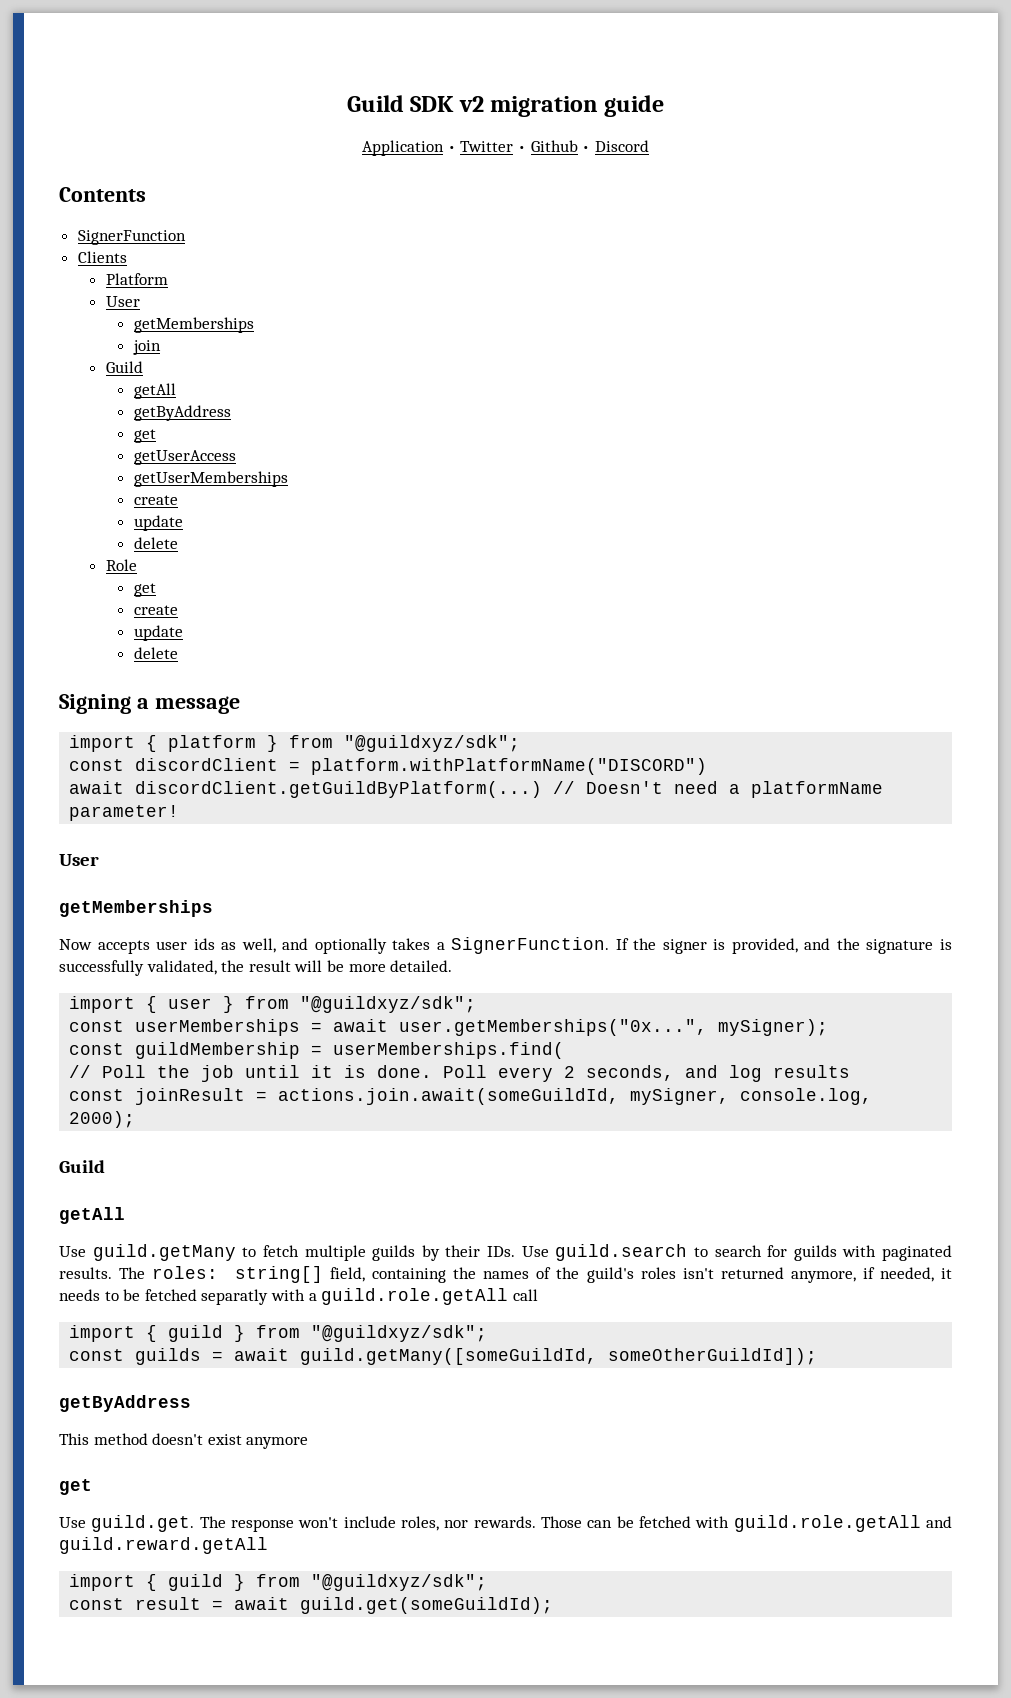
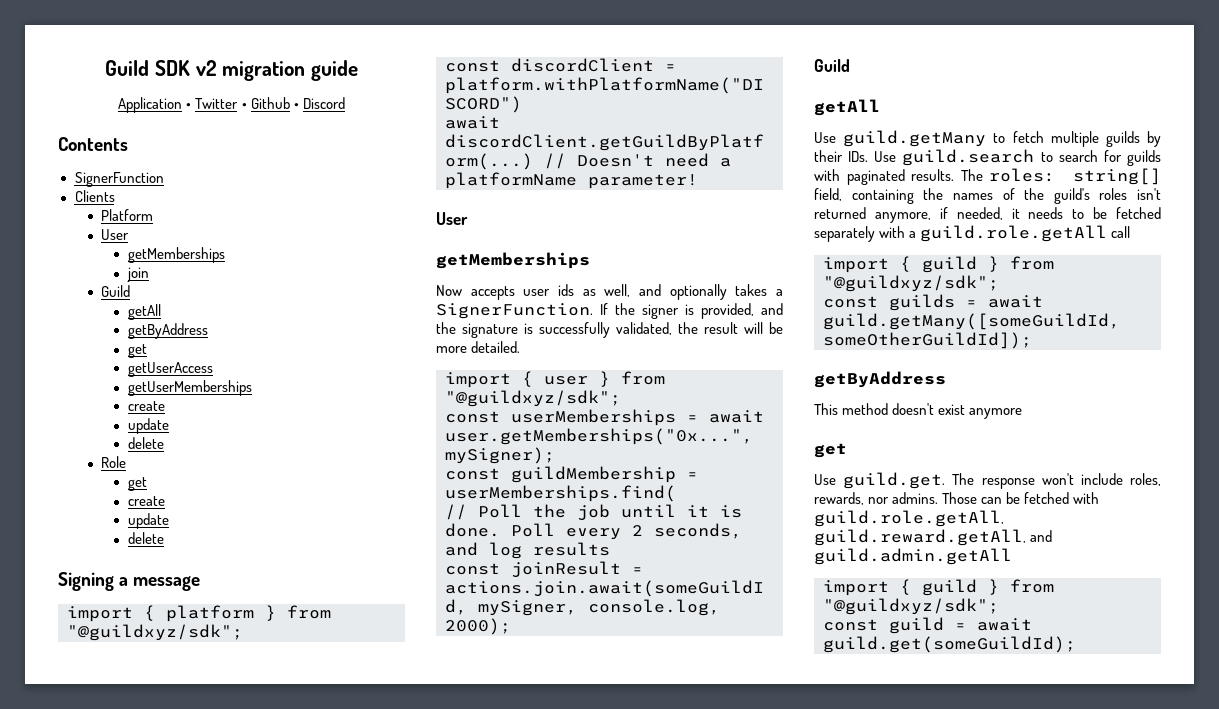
- The roles: string[] field, containing the names of the guild's roles isn't returned anymore, if needed, it needs to be fetched separatly with a guild.role.getAll call
+ The roles: string[] field, containing the names of the guild's roles isn't returned anymore, if needed, it needs to be fetched separately with a guild.role.getAll call
- Use guild.get. The response won't include roles, nor rewards.
+ Use guild.get. The response won't include roles, rewards, nor admins.
- Those can be fetched with guild.role.getAll and guild.reward.getAll
+ Those can be fetched with guild.role.getAll, guild.reward.getAll, and guild.admin.getAll
  import { guild } from "@guildxyz/sdk";
- const result = await guild.get(someGuildId);
+ const guild = await guild.get(someGuildId);

